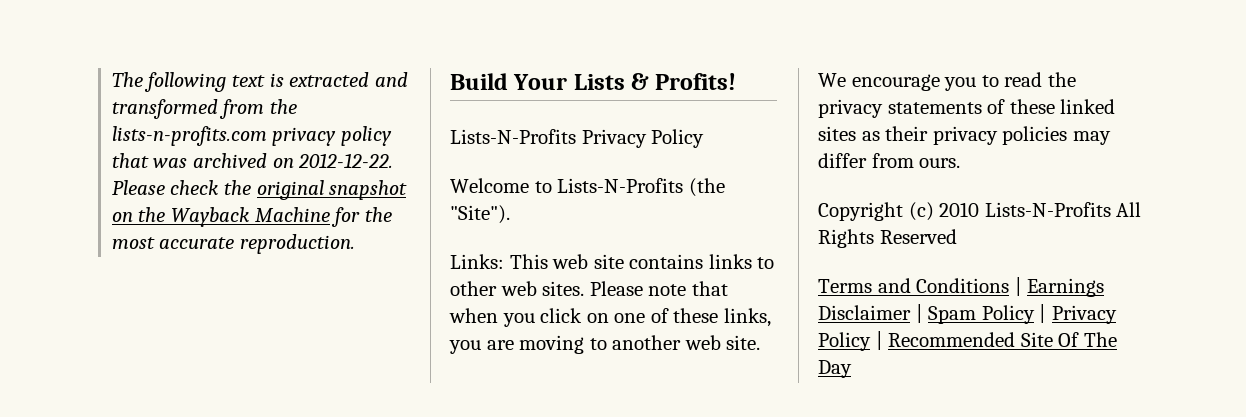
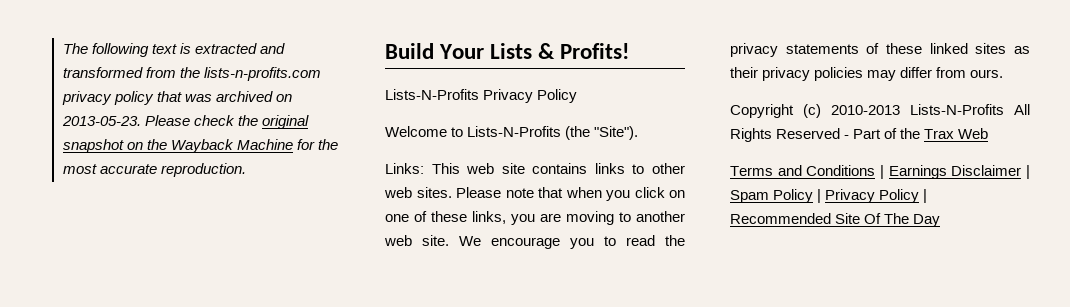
- The following text is extracted and transformed from the lists-n-profits.com privacy policy that was archived on 2012-12-22.
+ The following text is extracted and transformed from the lists-n-profits.com privacy policy that was archived on 2013-05-23.
- Copyright (c) 2010 Lists-N-Profits All Rights Reserved
+ Copyright (c) 2010-2013 Lists-N-Profits All Rights Reserved - Part of the Trax Web

